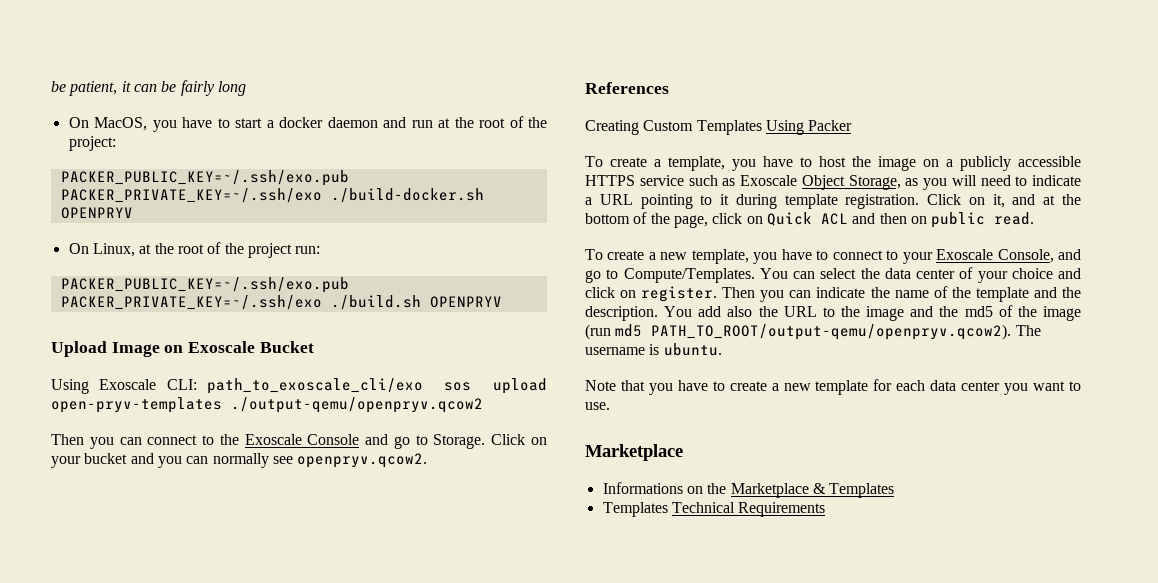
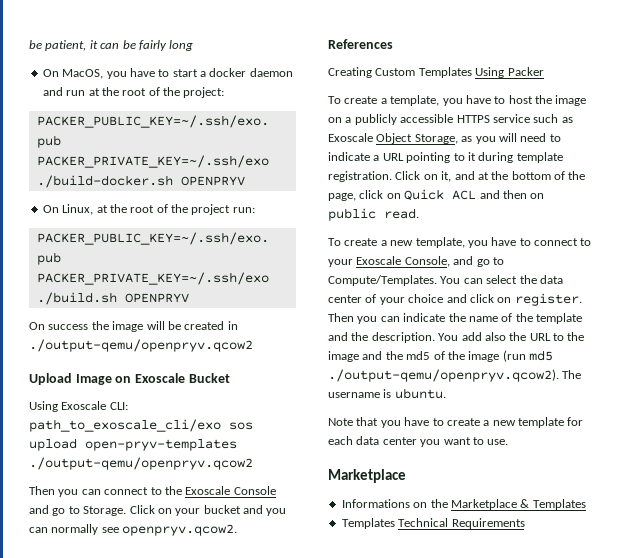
+ On success the image will be created in ./output-qemu/openpryv.qcow2
- You add also the URL to the image and the md5 of the image (run md5 PATH_TO_ROOT/output-qemu/openpryv.qcow2). The username is ubuntu.
+ You add also the URL to the image and the md5 of the image (run md5 ./output-qemu/openpryv.qcow2). The username is ubuntu.

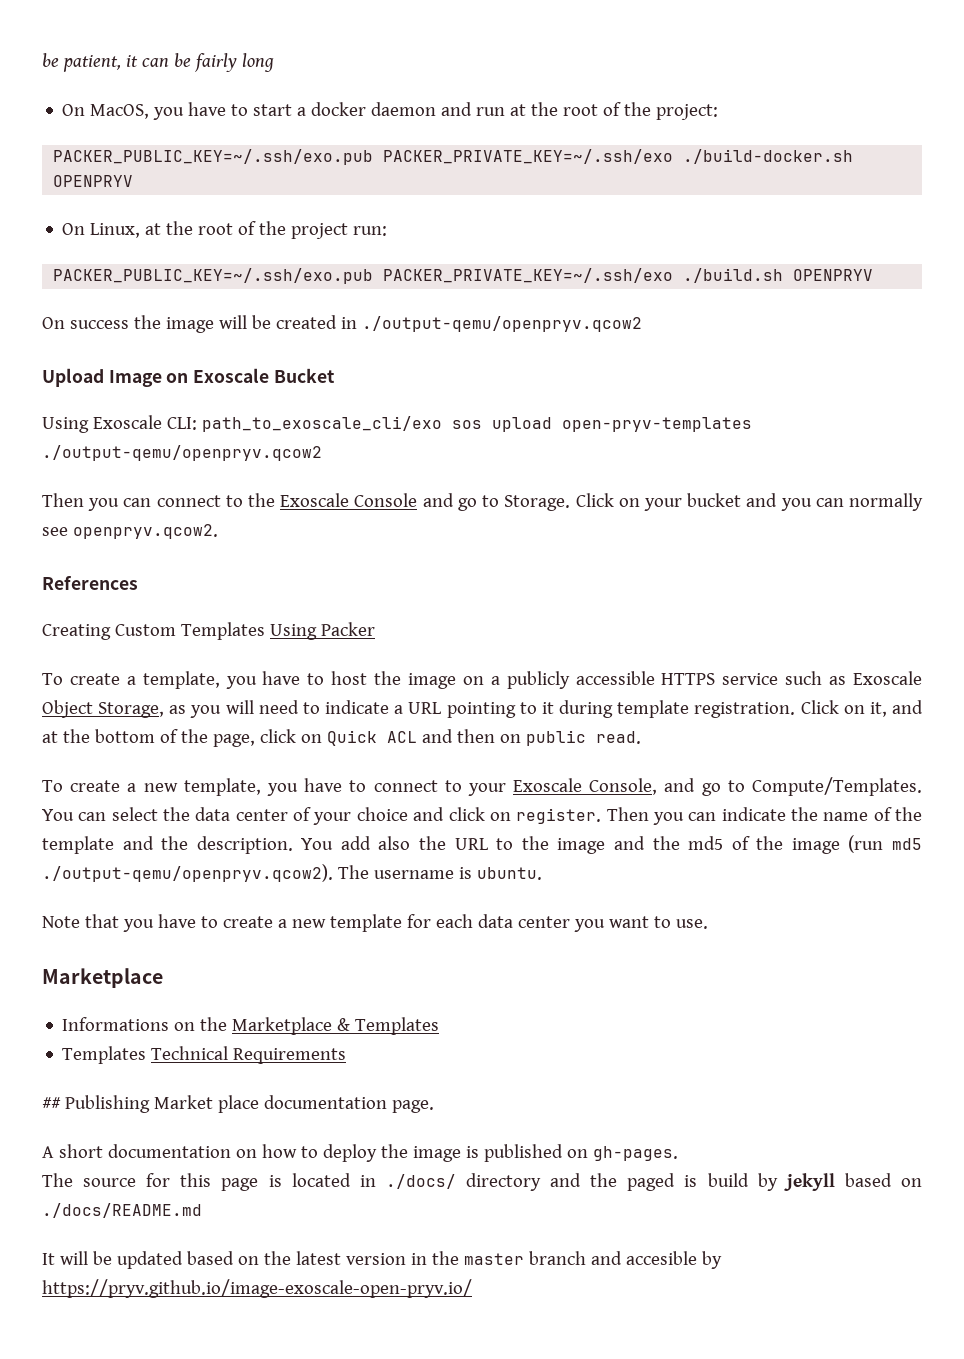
+ ## Publishing Market place documentation page.
+ A short documentation on how to deploy the image is published on gh-pages.
+ The source for this page is located in ./docs/ directory and the paged is build by jekyll based on ./docs/README.md
+ It will be updated based on the latest version in the master branch and accesible by https://pryv.github.io/image-exoscale-open-pryv.io/

